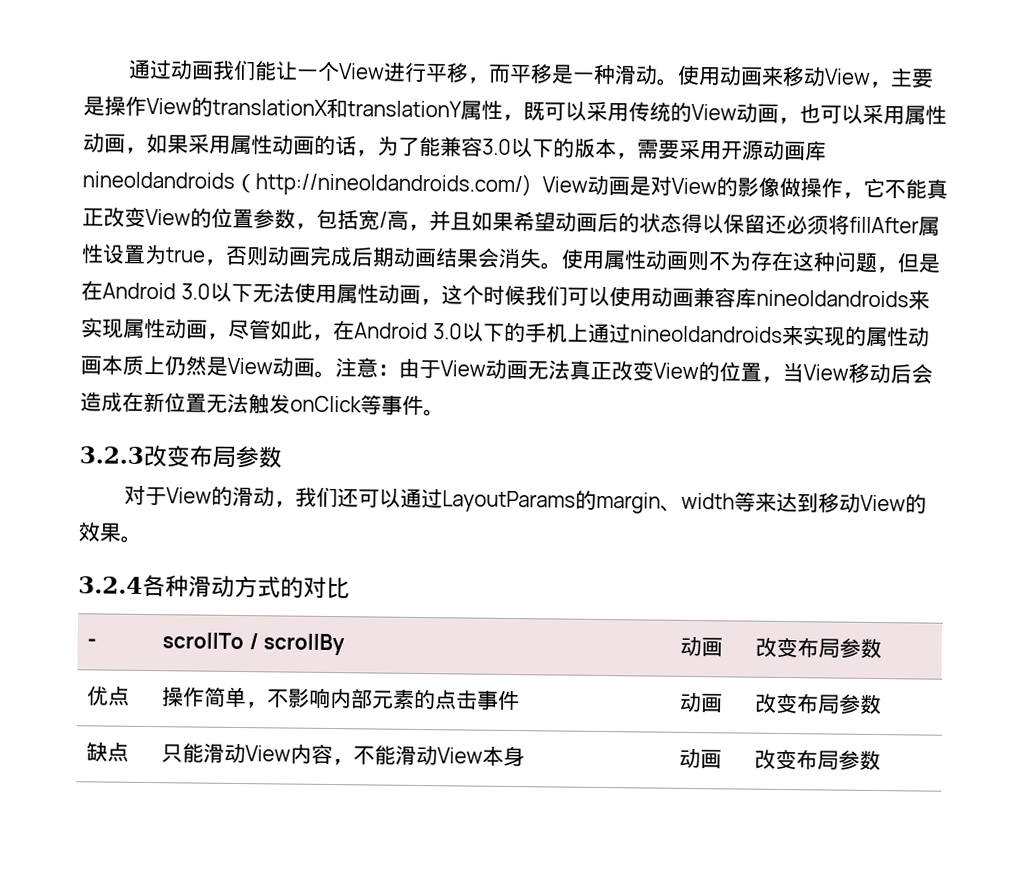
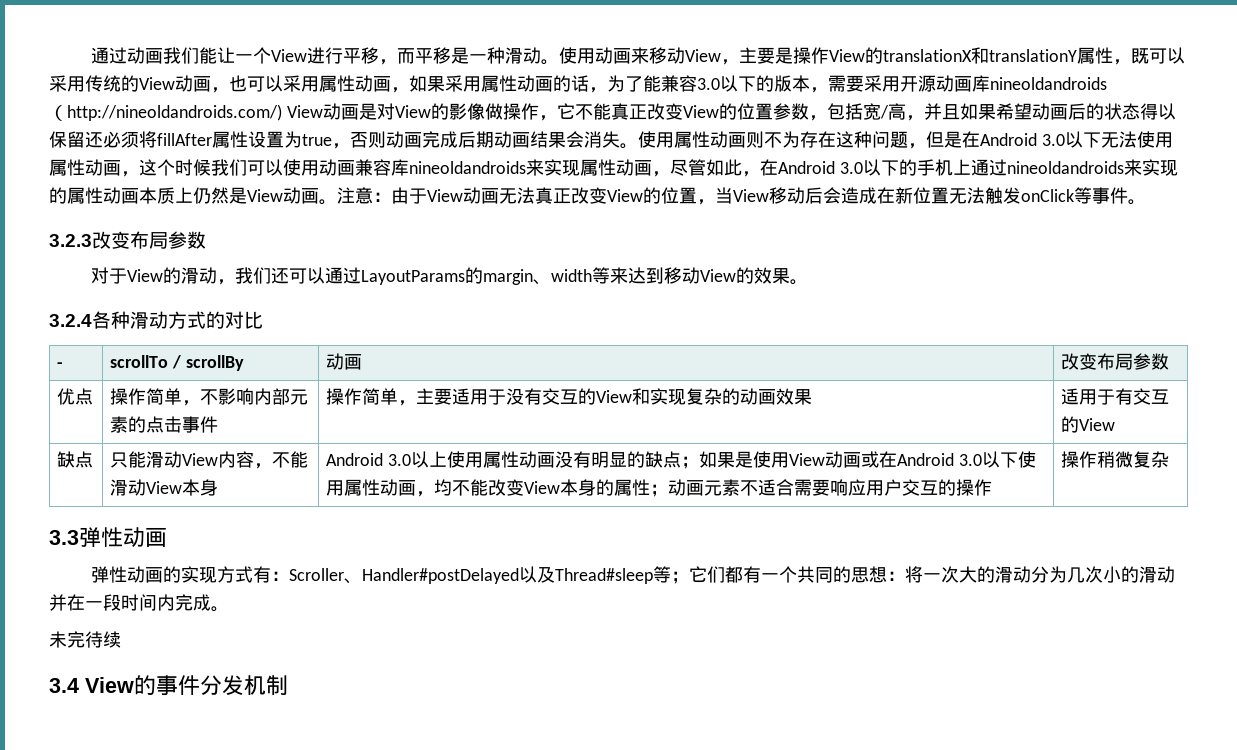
- 优点 | 操作简单，不影响内部元素的点击事件 | 动画 | 改变布局参数
+ 优点 | 操作简单，不影响内部元素的点击事件 | 操作简单，主要适用于没有交互的View和实现复杂的动画效果 | 适用于有交互的View
- 只能滑动View内容，不能滑动View本身 | 动画 | 改变布局参数
+ 只能滑动View内容，不能滑动View本身 | Android 3.0以上使用属性动画没有明显的缺点；如果是使用View动画或在Android 3.0以下使用属性动画，均不能改变View本身的属性；动画元素不适合需要响应用户交互的操作 | 操作稍微复杂
+ 3.3弹性动画
+ 弹性动画的实现方式有：Scroller、Handler#postDelayed以及Thread#sleep等；它们都有一个共同的思想：将一次大的滑动分为几次小的滑动并在一段时间内完成。
+ 未完待续
+ 3.4 View的事件分发机制

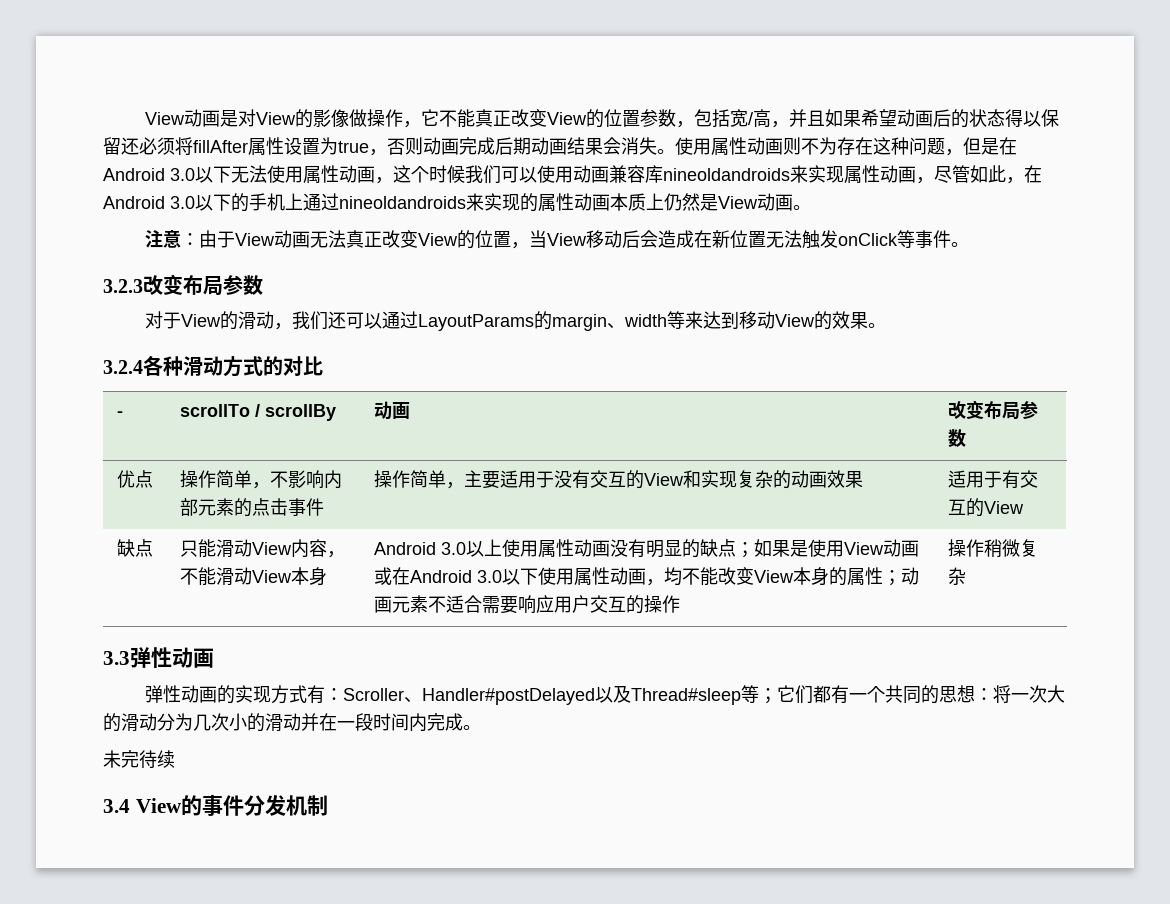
- 通过动画我们能让一个View进行平移，而平移是一种滑动。使用动画来移动View，主要是操作View的translationX和translationY属性，既可以采用传统的View动画，也可以采用属性动画，如果采用属性动画的话，为了能兼容3.0以下的版本，需要采用开源动画库nineoldandroids（http://nineoldandroids.com/) View动画是对View的影像做操作，它不能真正改变View的位置参数，包括宽/高，并且如果希望动画后的状态得以保留还必须将fillAfter属性设置为true，否则动画完成后期动画结果会消失。
+ View动画是对View的影像做操作，它不能真正改变View的位置参数，包括宽/高，并且如果希望动画后的状态得以保留还必须将fillAfter属性设置为true，否则动画完成后期动画结果会消失。
- 使用属性动画则不为存在这种问题，但是在Android 3.0以下无法使用属性动画，这个时候我们可以使用动画兼容库nineoldandroids来实现属性动画，尽管如此，在Android 3.0以下的手机上通过nineoldandroids来实现的属性动画本质上仍然是View动画。注意：
+ 使用属性动画则不为存在这种问题，但是在Android 3.0以下无法使用属性动画，这个时候我们可以使用动画兼容库nineoldandroids来实现属性动画，尽管如此，在Android 3.0以下的手机上通过nineoldandroids来实现的属性动画本质上仍然是View动画。
+ 注意：

